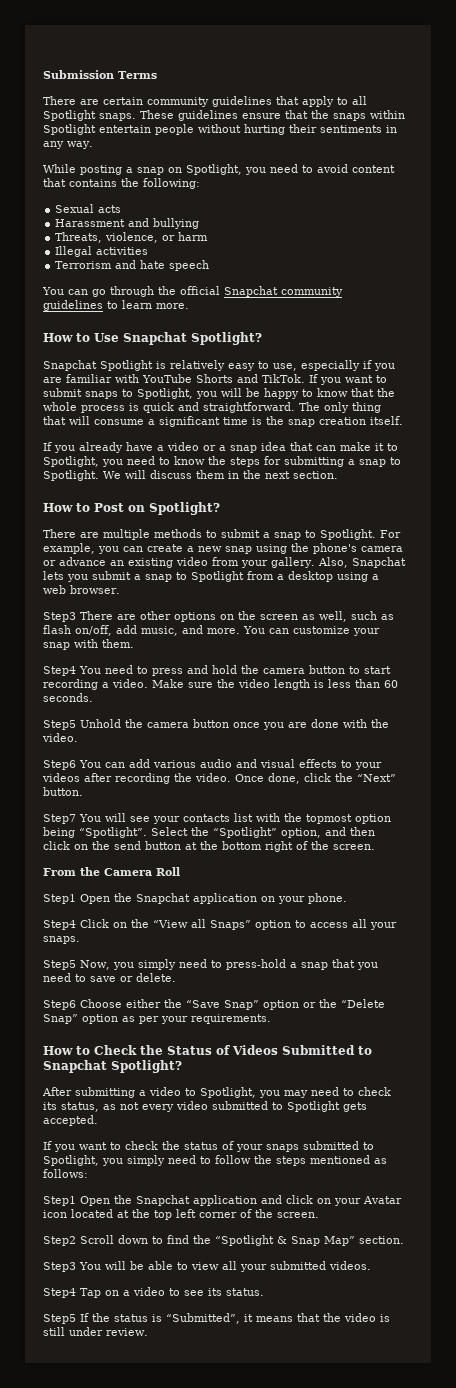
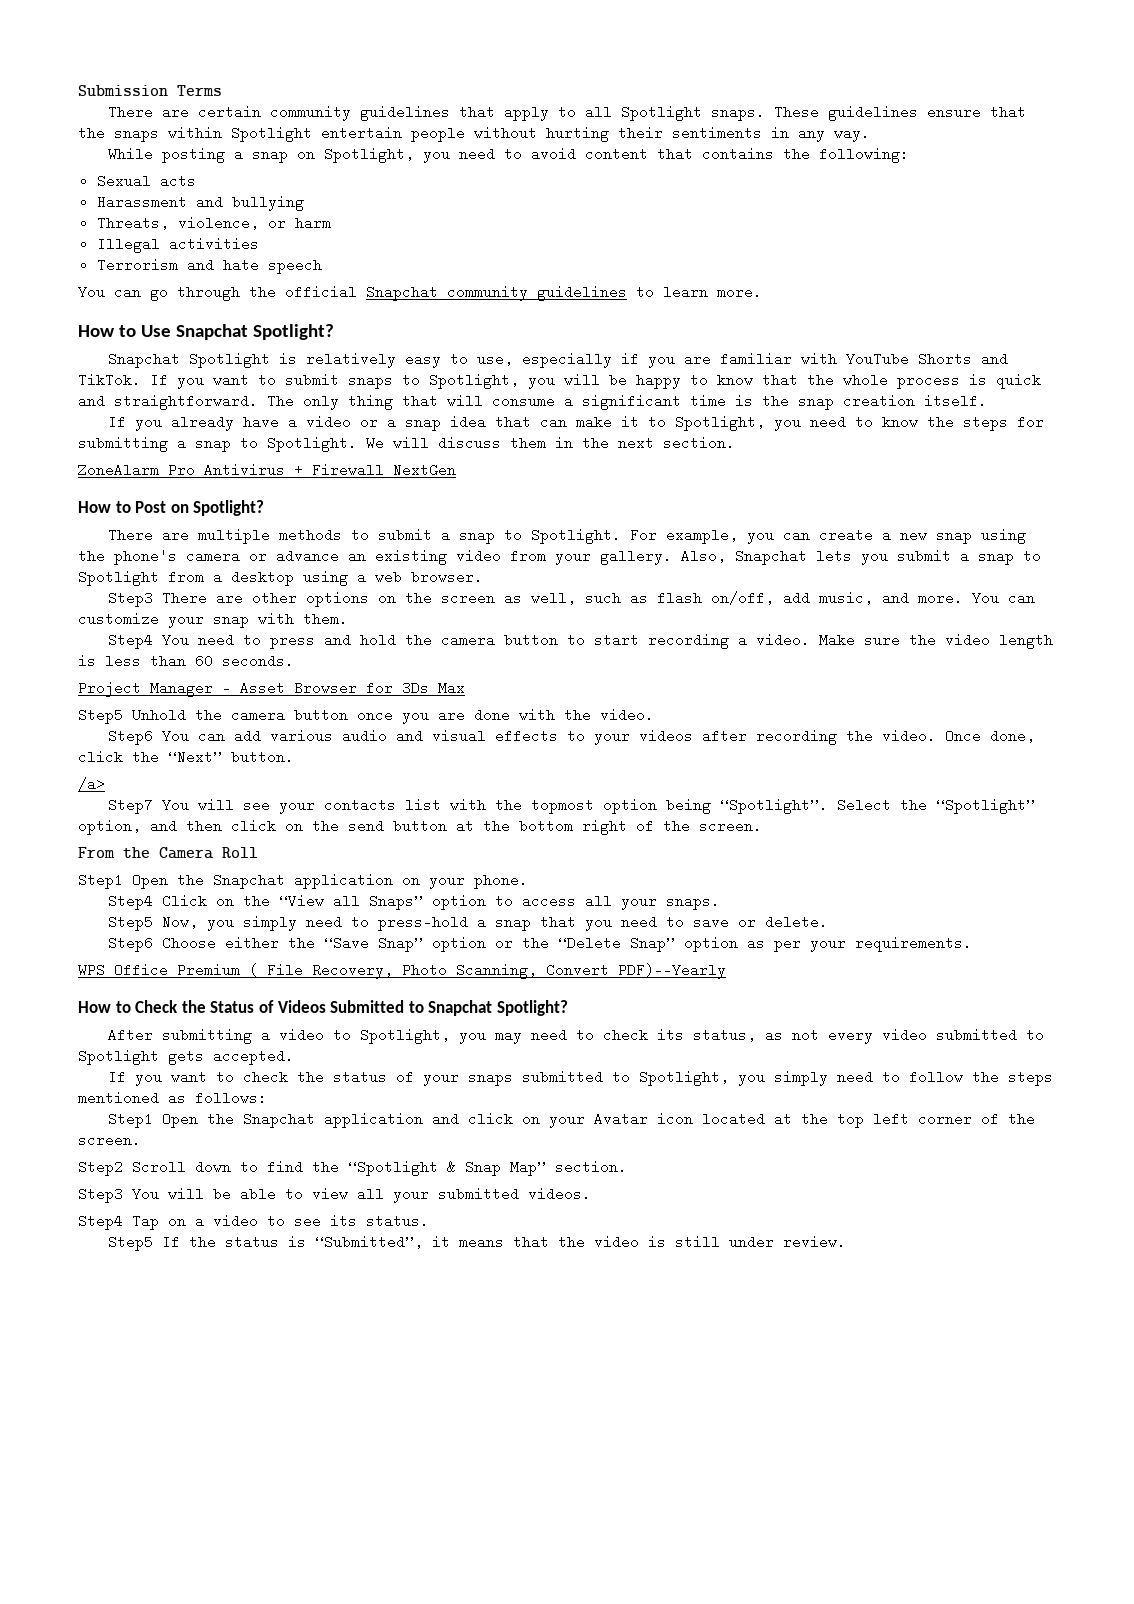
+ ZoneAlarm Pro Antivirus + Firewall NextGen
+ Project Manager - Asset Browser for 3Ds Max
+ /a>
+ WPS Office Premium ( File Recovery, Photo Scanning, Convert PDF)--Yearly

